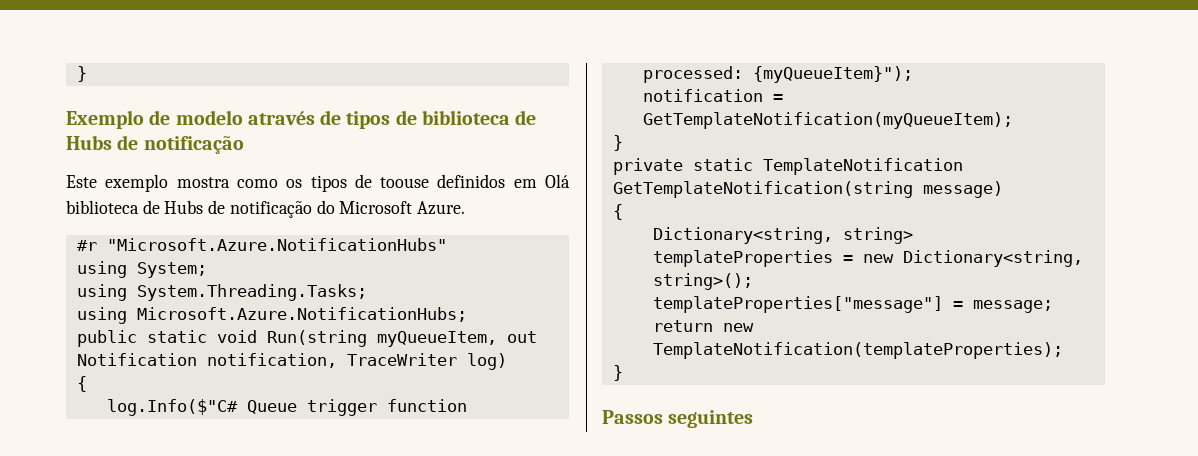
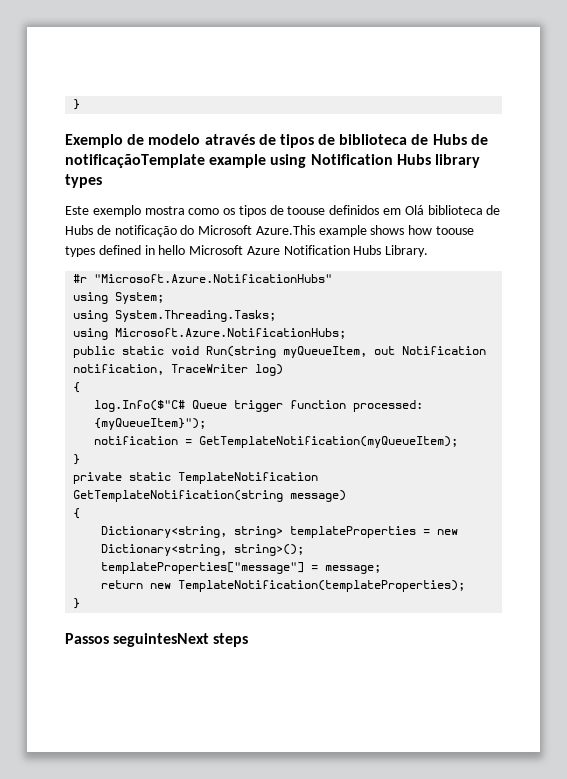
- Exemplo de modelo através de tipos de biblioteca de Hubs de notificação
+ Exemplo de modelo através de tipos de biblioteca de Hubs de notificaçãoTemplate example using Notification Hubs library types
- Este exemplo mostra como os tipos de toouse definidos em Olá biblioteca de Hubs de notificação do Microsoft Azure.
+ Este exemplo mostra como os tipos de toouse definidos em Olá biblioteca de Hubs de notificação do Microsoft Azure.This example shows how toouse types defined in hello Microsoft Azure Notification Hubs Library.
- Passos seguintes
+ Passos seguintesNext steps

